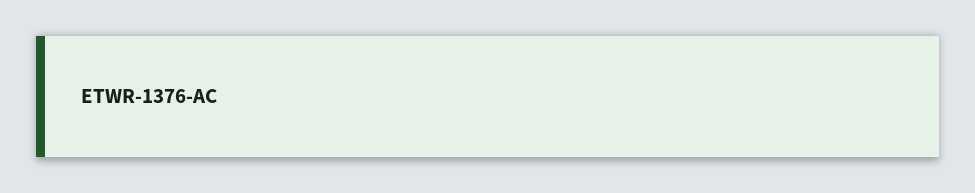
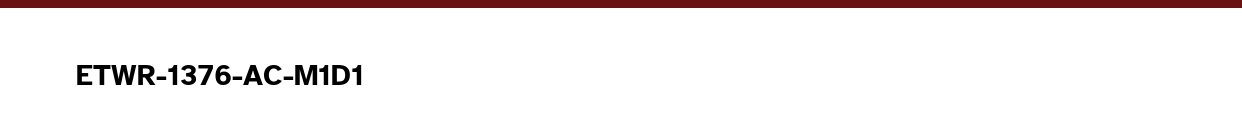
- ETWR-1376-AC
+ ETWR-1376-AC-M1D1

